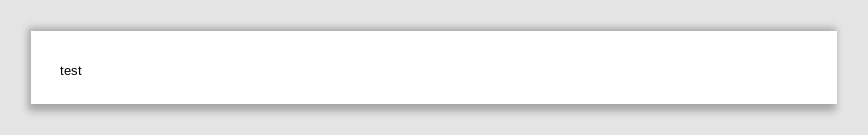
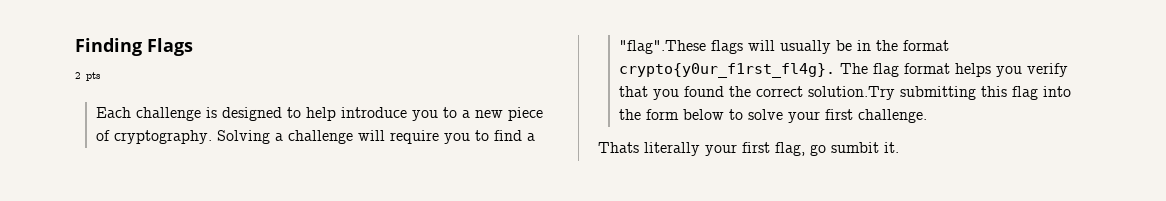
- test
+ Finding Flags
+ 2 pts
+ Each challenge is designed to help introduce you to a new piece of cryptography. Solving a challenge will require you to find a "flag".These flags will usually be in the format crypto{y0ur_f1rst_fl4g}. The flag format helps you verify that you found the correct solution.Try submitting this flag into the form below to solve your first challenge.
+ Thats literally your first flag, go sumbit it.

